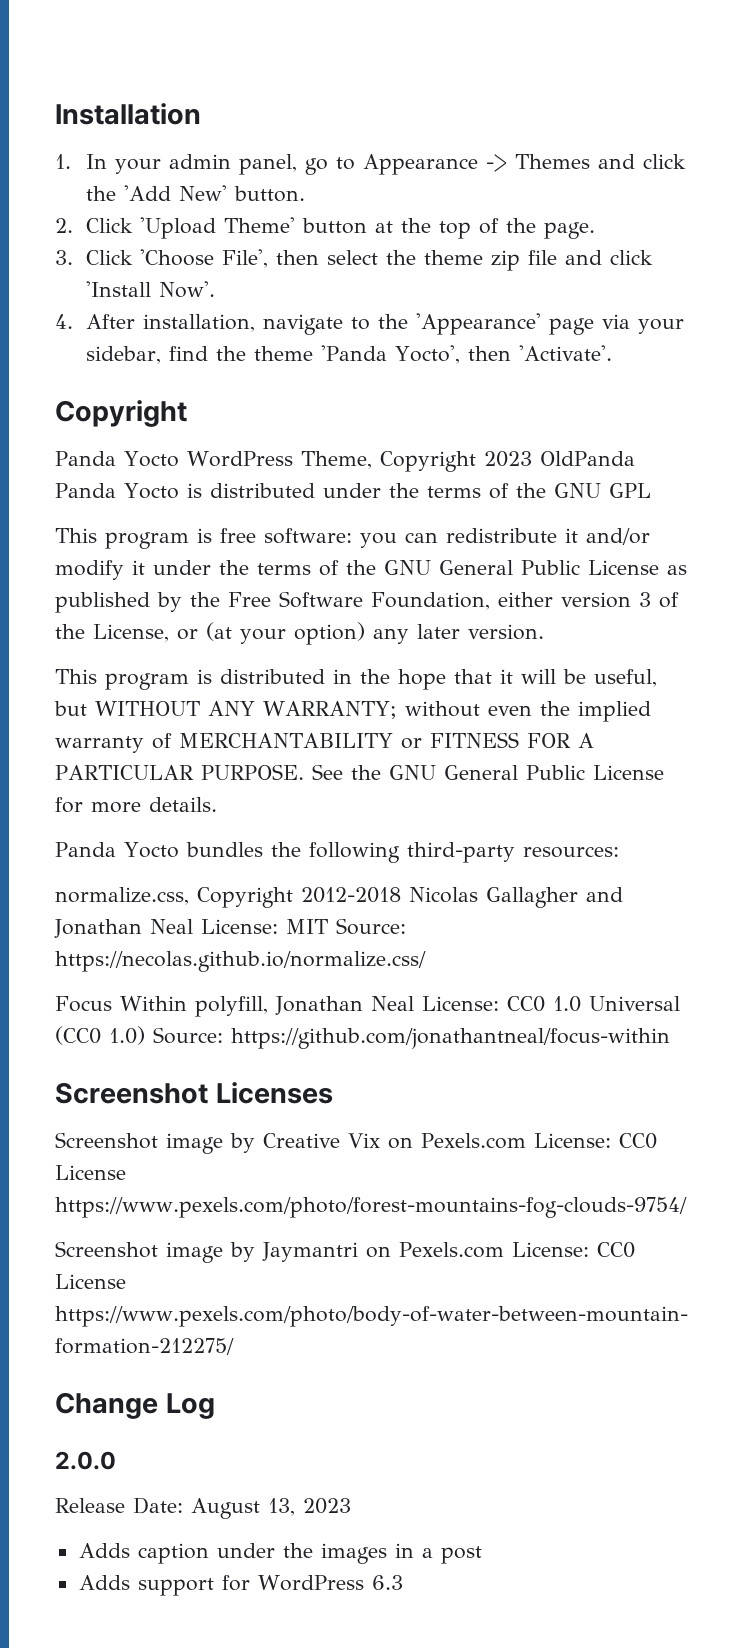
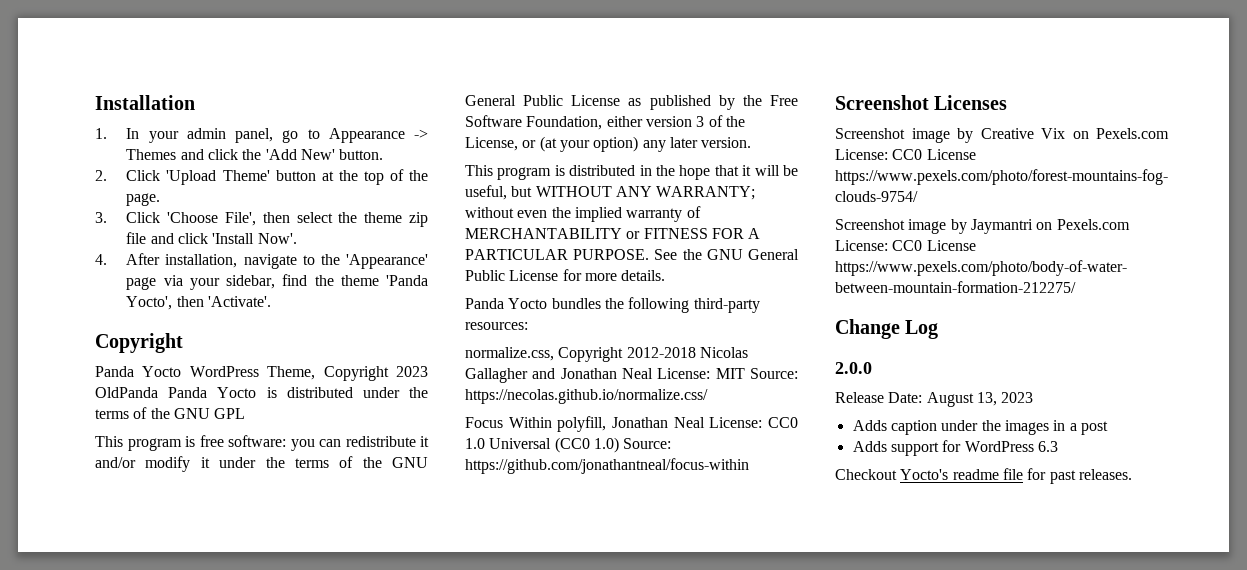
+ Checkout Yocto's readme file for past releases.

